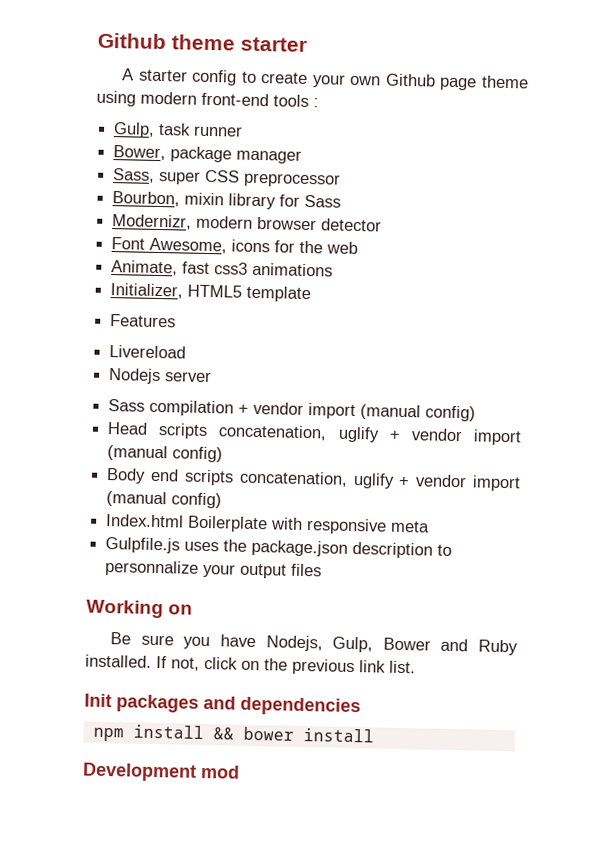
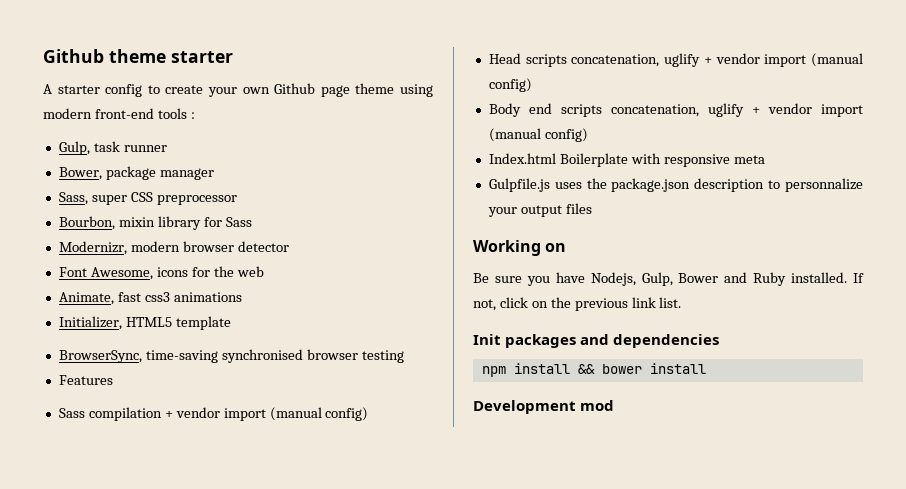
+ BrowserSync, time-saving synchronised browser testing
  Features
- Livereload
- Nodejs server

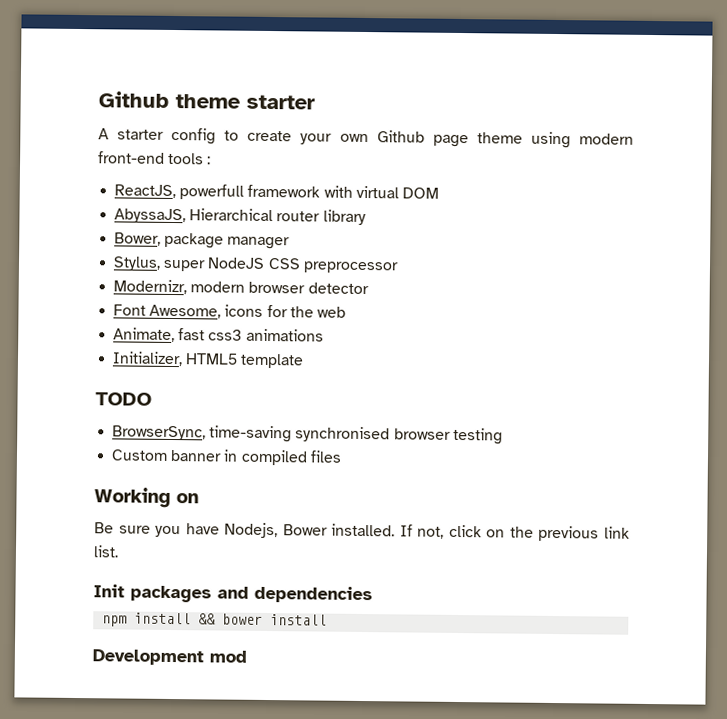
- Gulp, task runner
+ ReactJS, powerfull framework with virtual DOM
+ AbyssaJS, Hierarchical router library
- Sass, super CSS preprocessor
+ Stylus, super NodeJS CSS preprocessor
- Bourbon, mixin library for Sass
+ TODO
- Features
- Sass compilation + vendor import (manual config)
- Head scripts concatenation, uglify + vendor import (manual config)
- Body end scripts concatenation, uglify + vendor import (manual config)
- Index.html Boilerplate with responsive meta
- Gulpfile.js uses the package.json description to personnalize your output files
+ Custom banner in compiled files
- Be sure you have Nodejs, Gulp, Bower and Ruby installed.
+ Be sure you have Nodejs, Bower installed.

